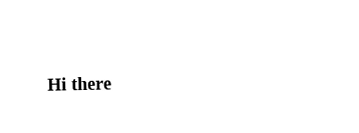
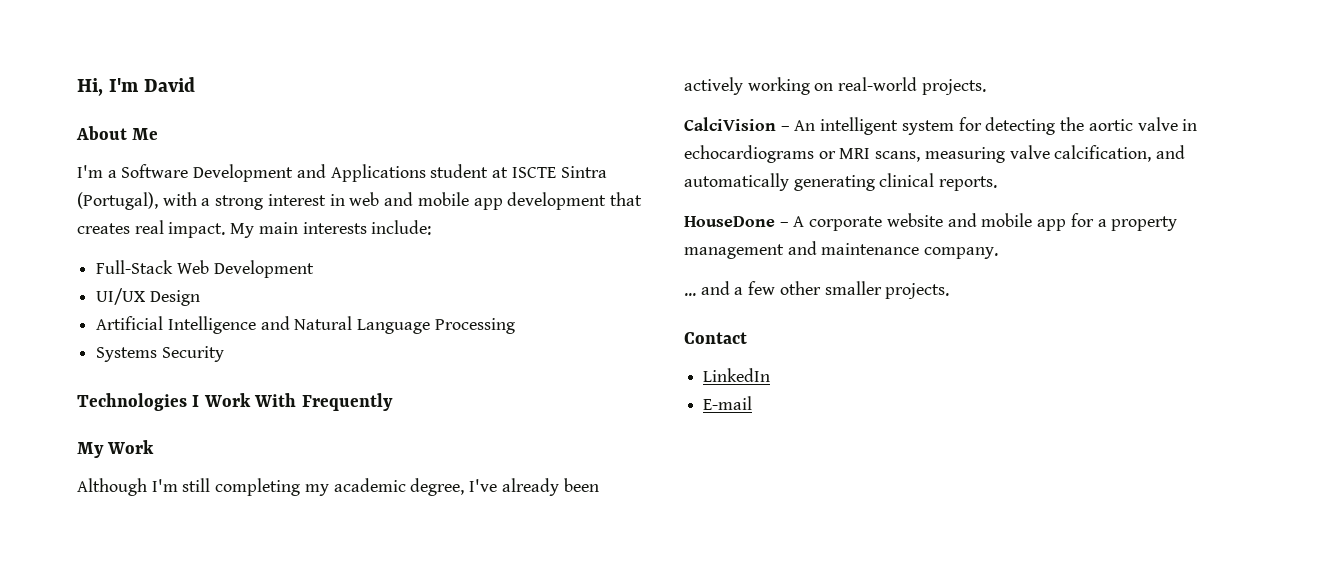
- Hi there
+ Hi, I'm David
+ About Me
+ I'm a Software Development and Applications student at ISCTE Sintra (Portugal), with a strong interest in web and mobile app development that creates real impact. My main interests include:
+ Full-Stack Web Development
+ UI/UX Design
+ Artificial Intelligence and Natural Language Processing
+ Systems Security
+ Technologies I Work With Frequently
+ My Work
+ Although I'm still completing my academic degree, I've already been actively working on real-world projects.
+ CalciVision – An intelligent system for detecting the aortic valve in echocardiograms or MRI scans, measuring valve calcification, and automatically generating clinical reports.
+ HouseDone – A corporate website and mobile app for a property management and maintenance company.
+ ... and a few other smaller projects.
+ Contact
+ LinkedIn
+ E-mail

